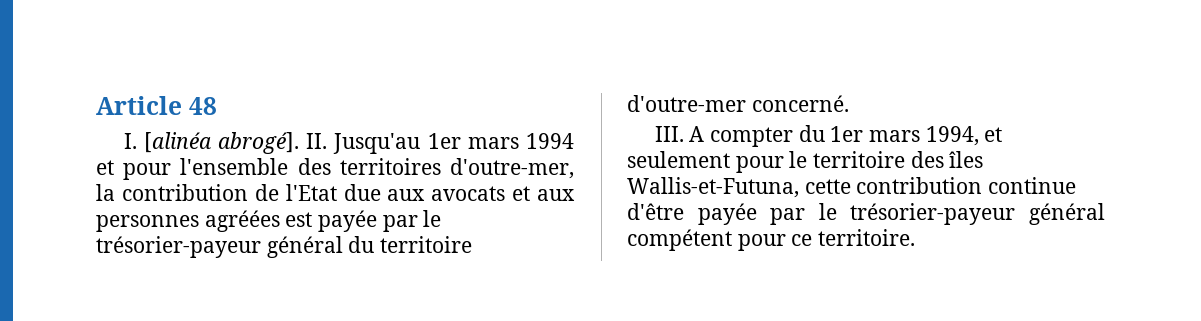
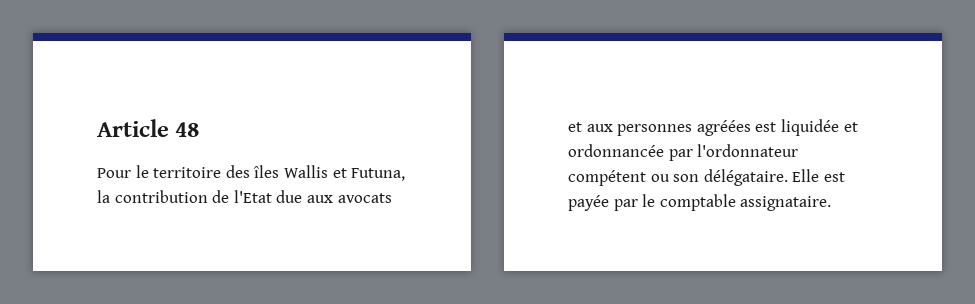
- I. [alinéa abrogé]. II. Jusqu'au 1er mars 1994 et pour l'ensemble des territoires d'outre-mer, la contribution de l'Etat due aux avocats et aux personnes agréées est payée par le trésorier-payeur général du territoire d'outre-mer concerné.
- III. A compter du 1er mars 1994, et seulement pour le territoire des îles Wallis-et-Futuna, cette contribution continue d'être payée par le trésorier-payeur général compétent pour ce territoire.
+ Pour le territoire des îles Wallis et Futuna, la contribution de l'Etat due aux avocats et aux personnes agréées est liquidée et ordonnancée par l'ordonnateur compétent ou son délégataire. Elle est payée par le comptable assignataire.

